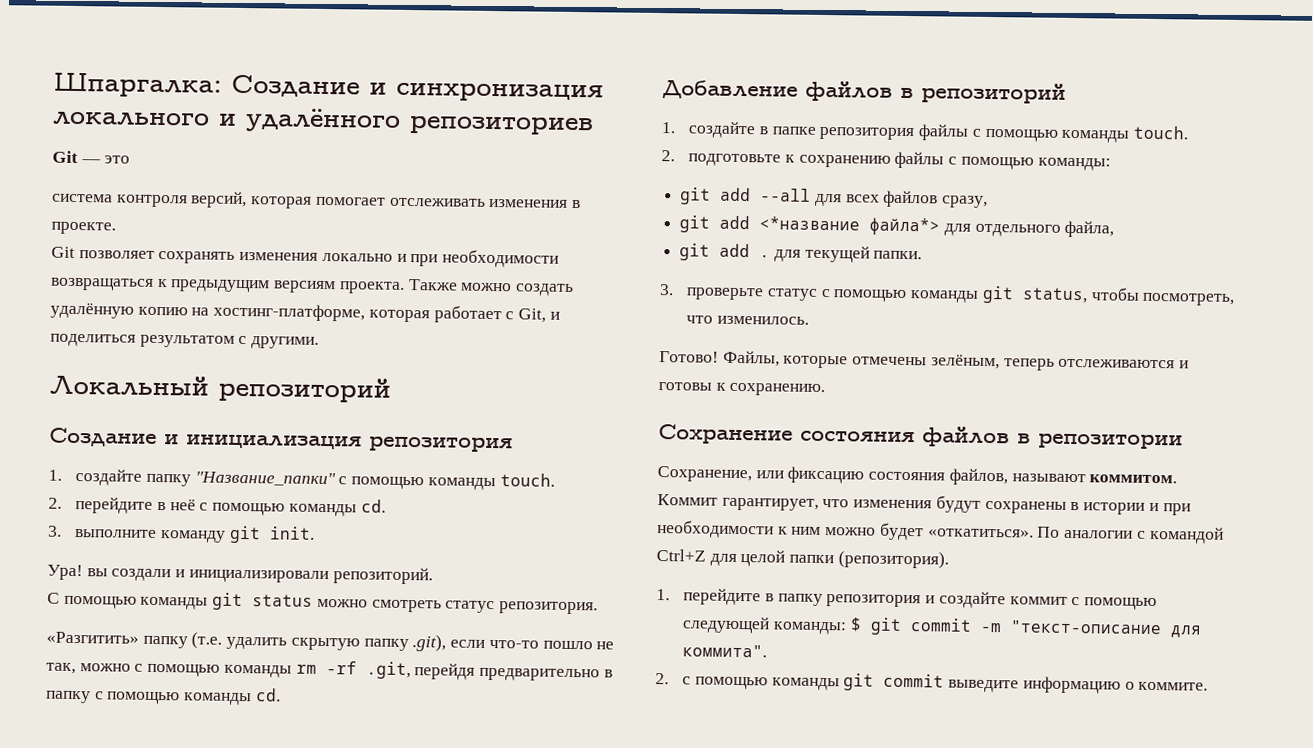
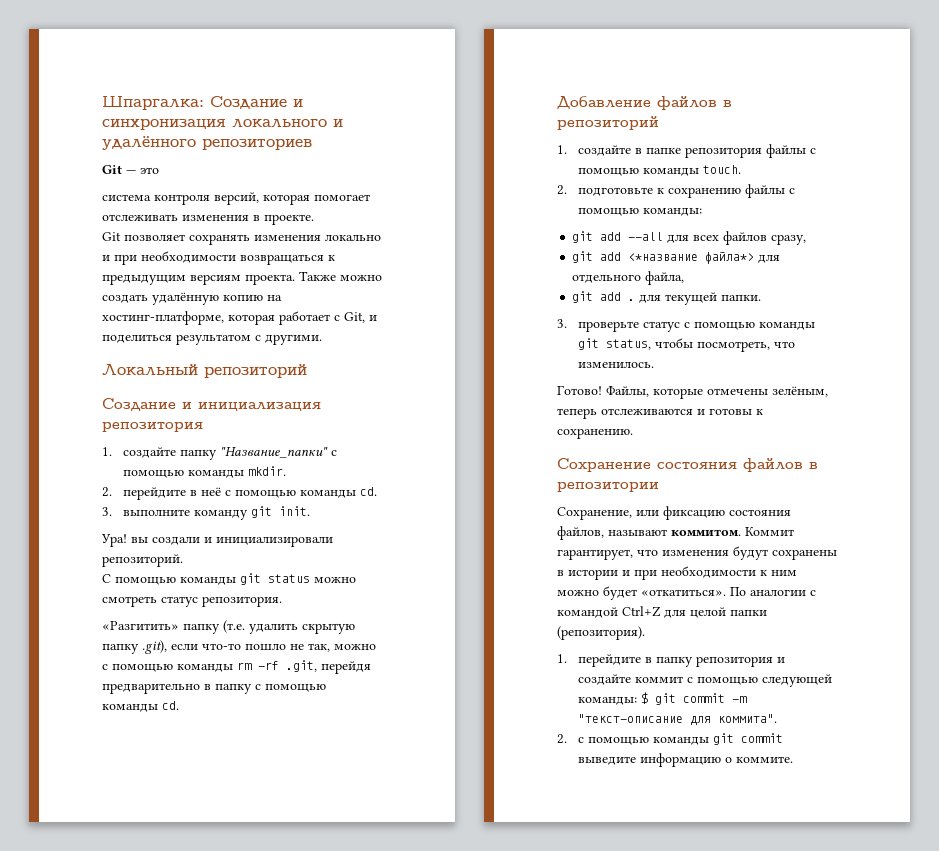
- 1. создайте папку "Название_папки" с помощью команды touch.
+ 1. создайте папку "Название_папки" с помощью команды mkdir.

